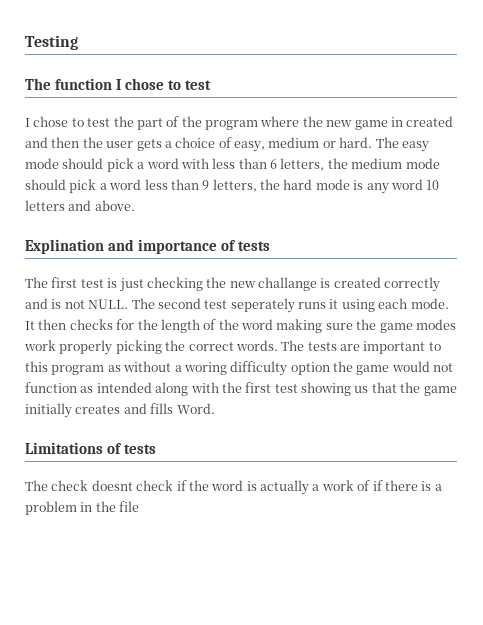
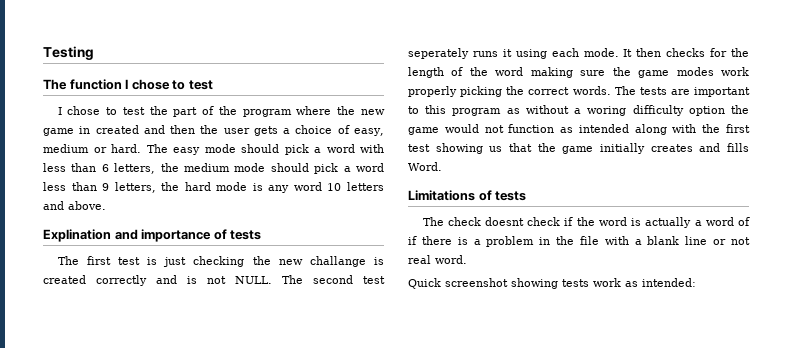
- The check doesnt check if the word is actually a work of if there is a problem in the file
+ The check doesnt check if the word is actually a word of if there is a problem in the file with a blank line or not real word.
+ Quick screenshot showing tests work as intended:

